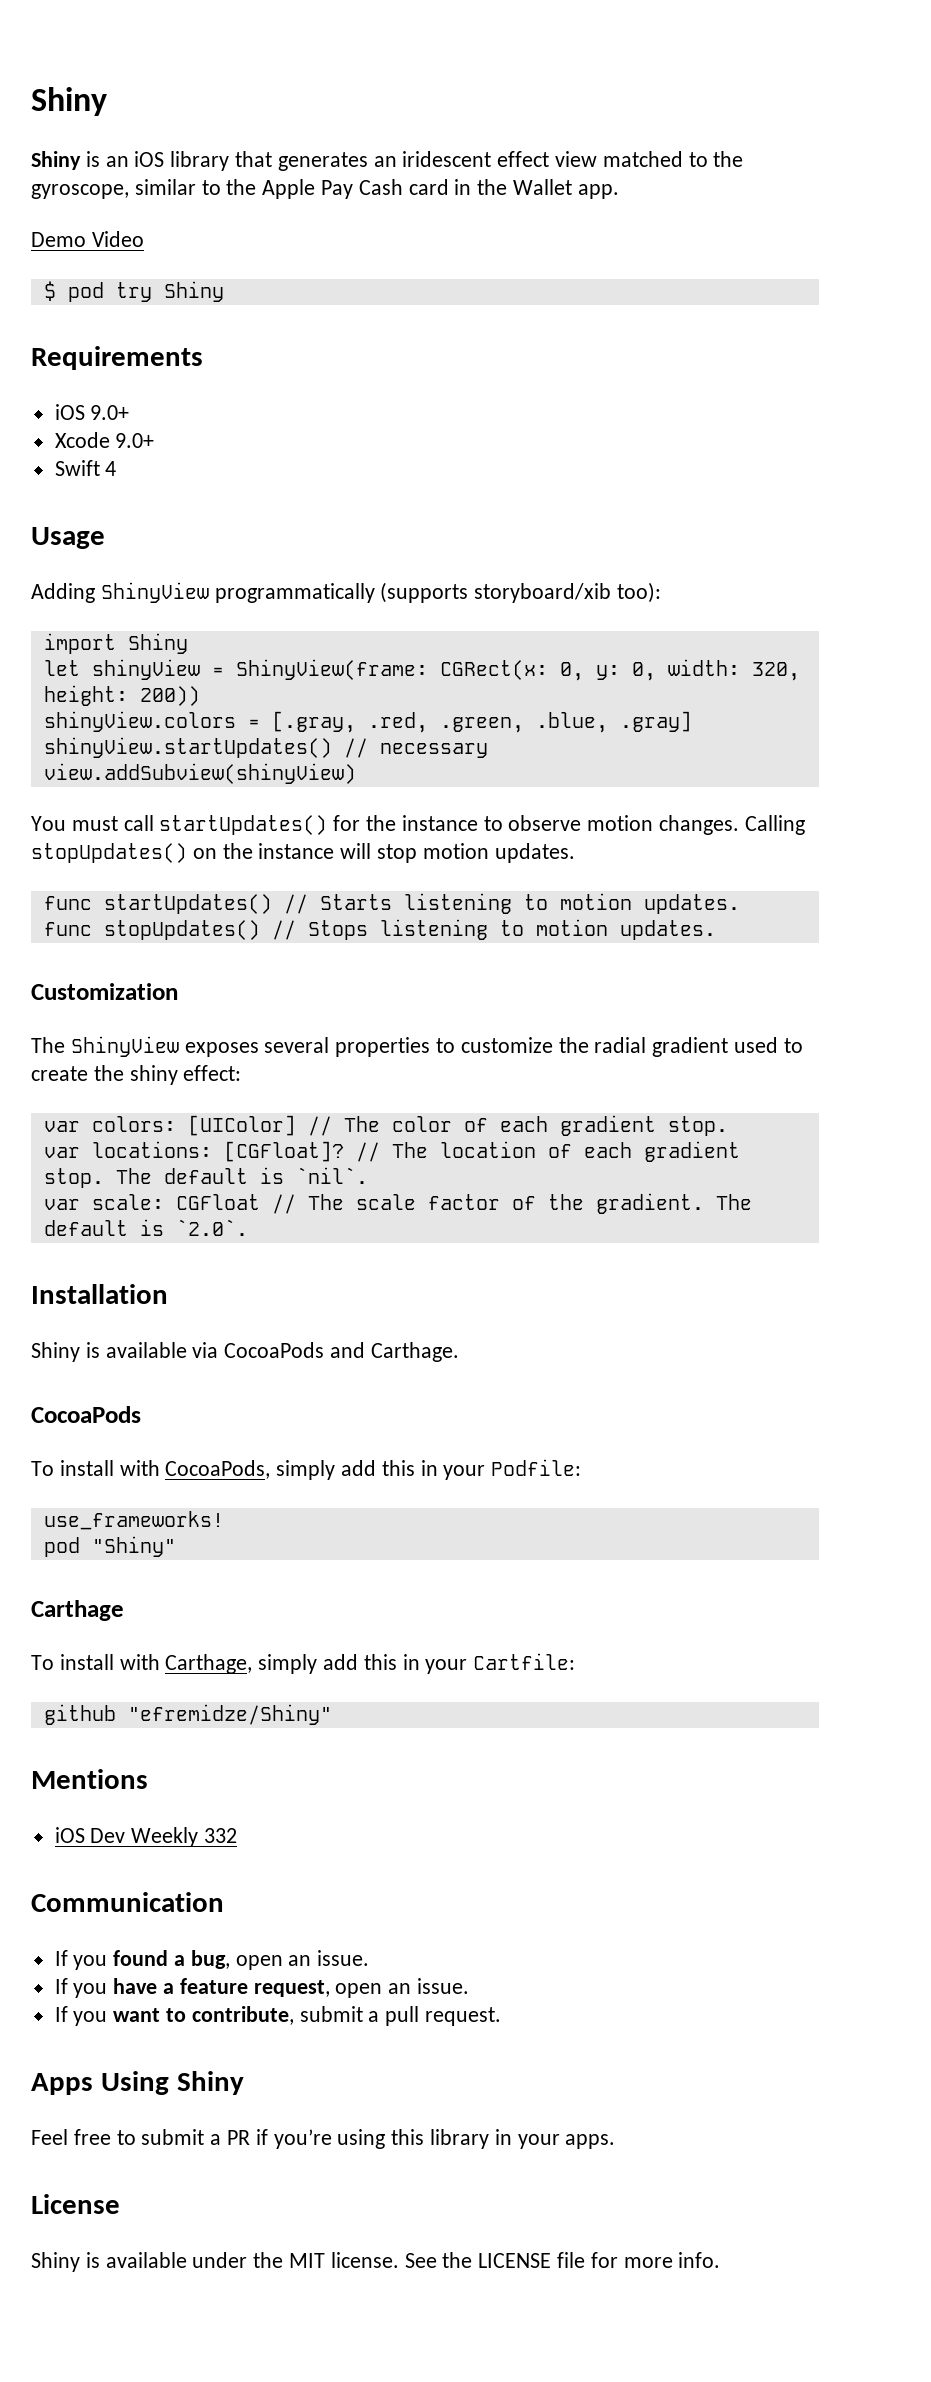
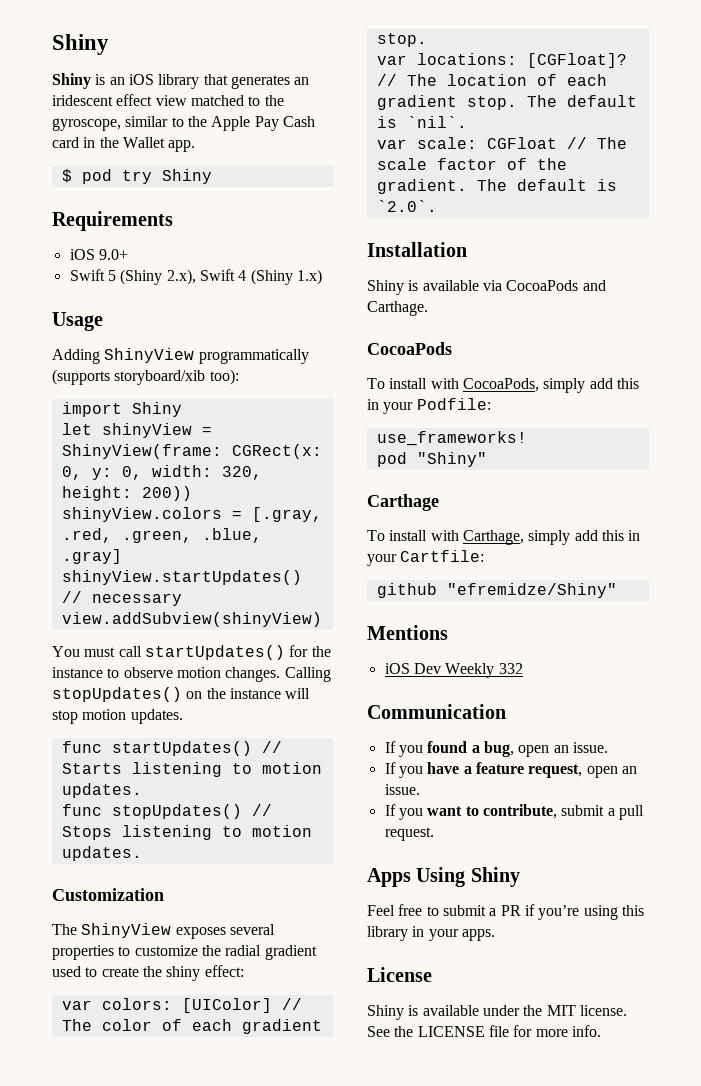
- Demo Video
- Xcode 9.0+
- Swift 4
+ Swift 5 (Shiny 2.x), Swift 4 (Shiny 1.x)

